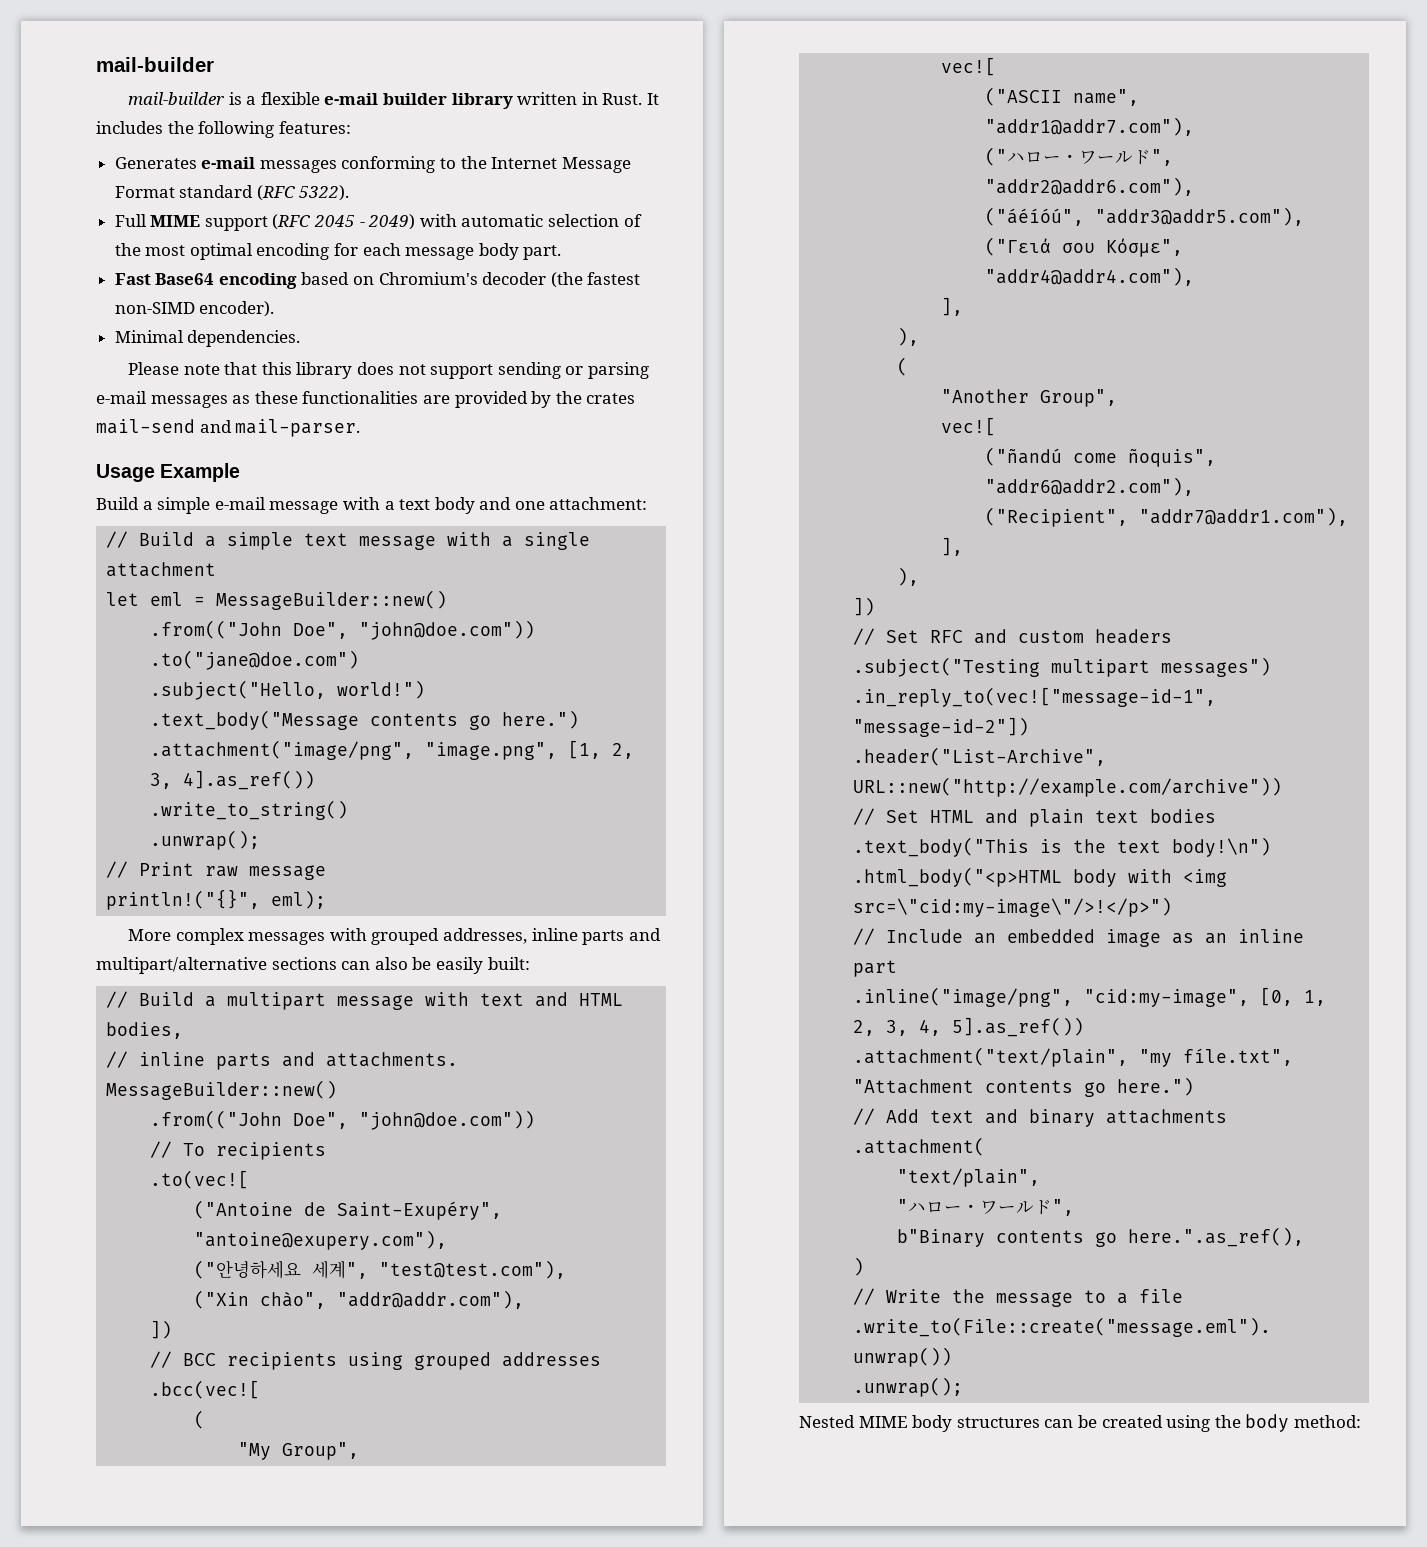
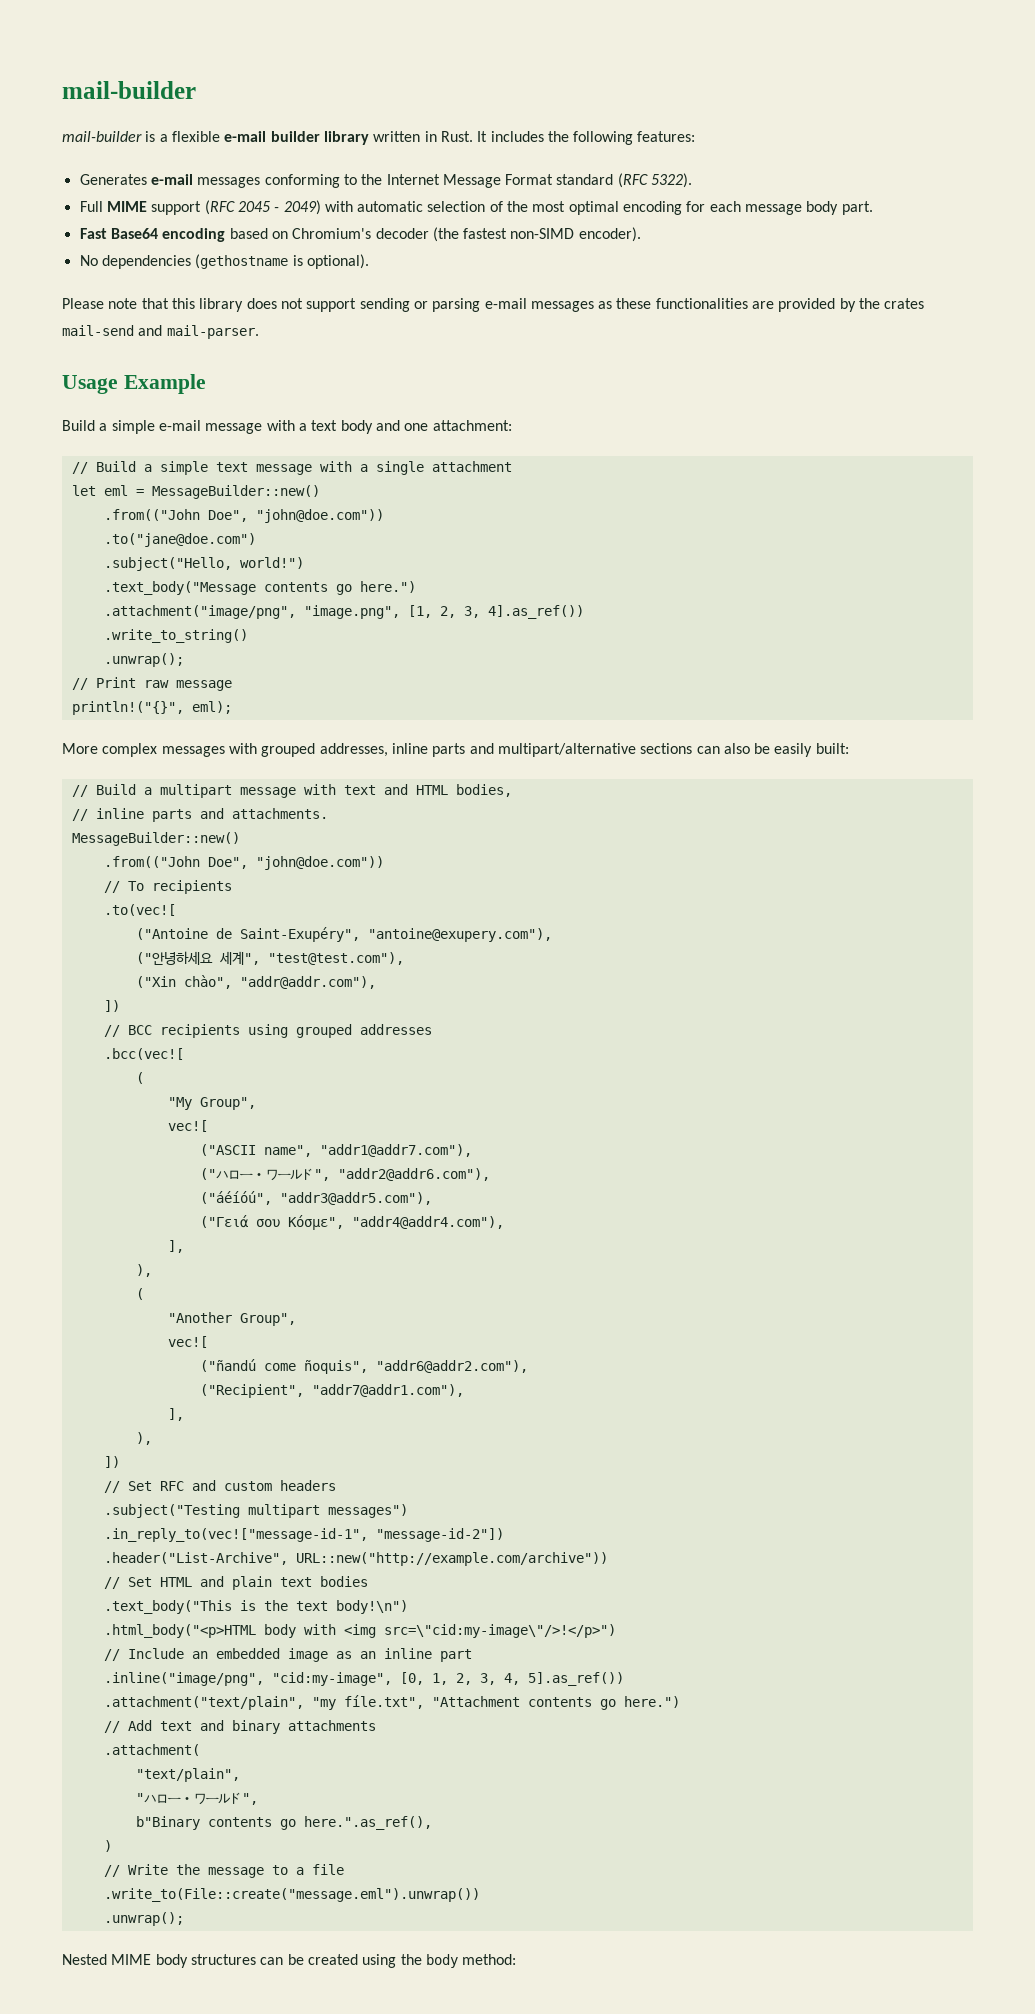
- Minimal dependencies.
+ No dependencies (gethostname is optional).

